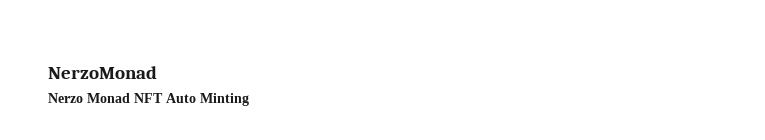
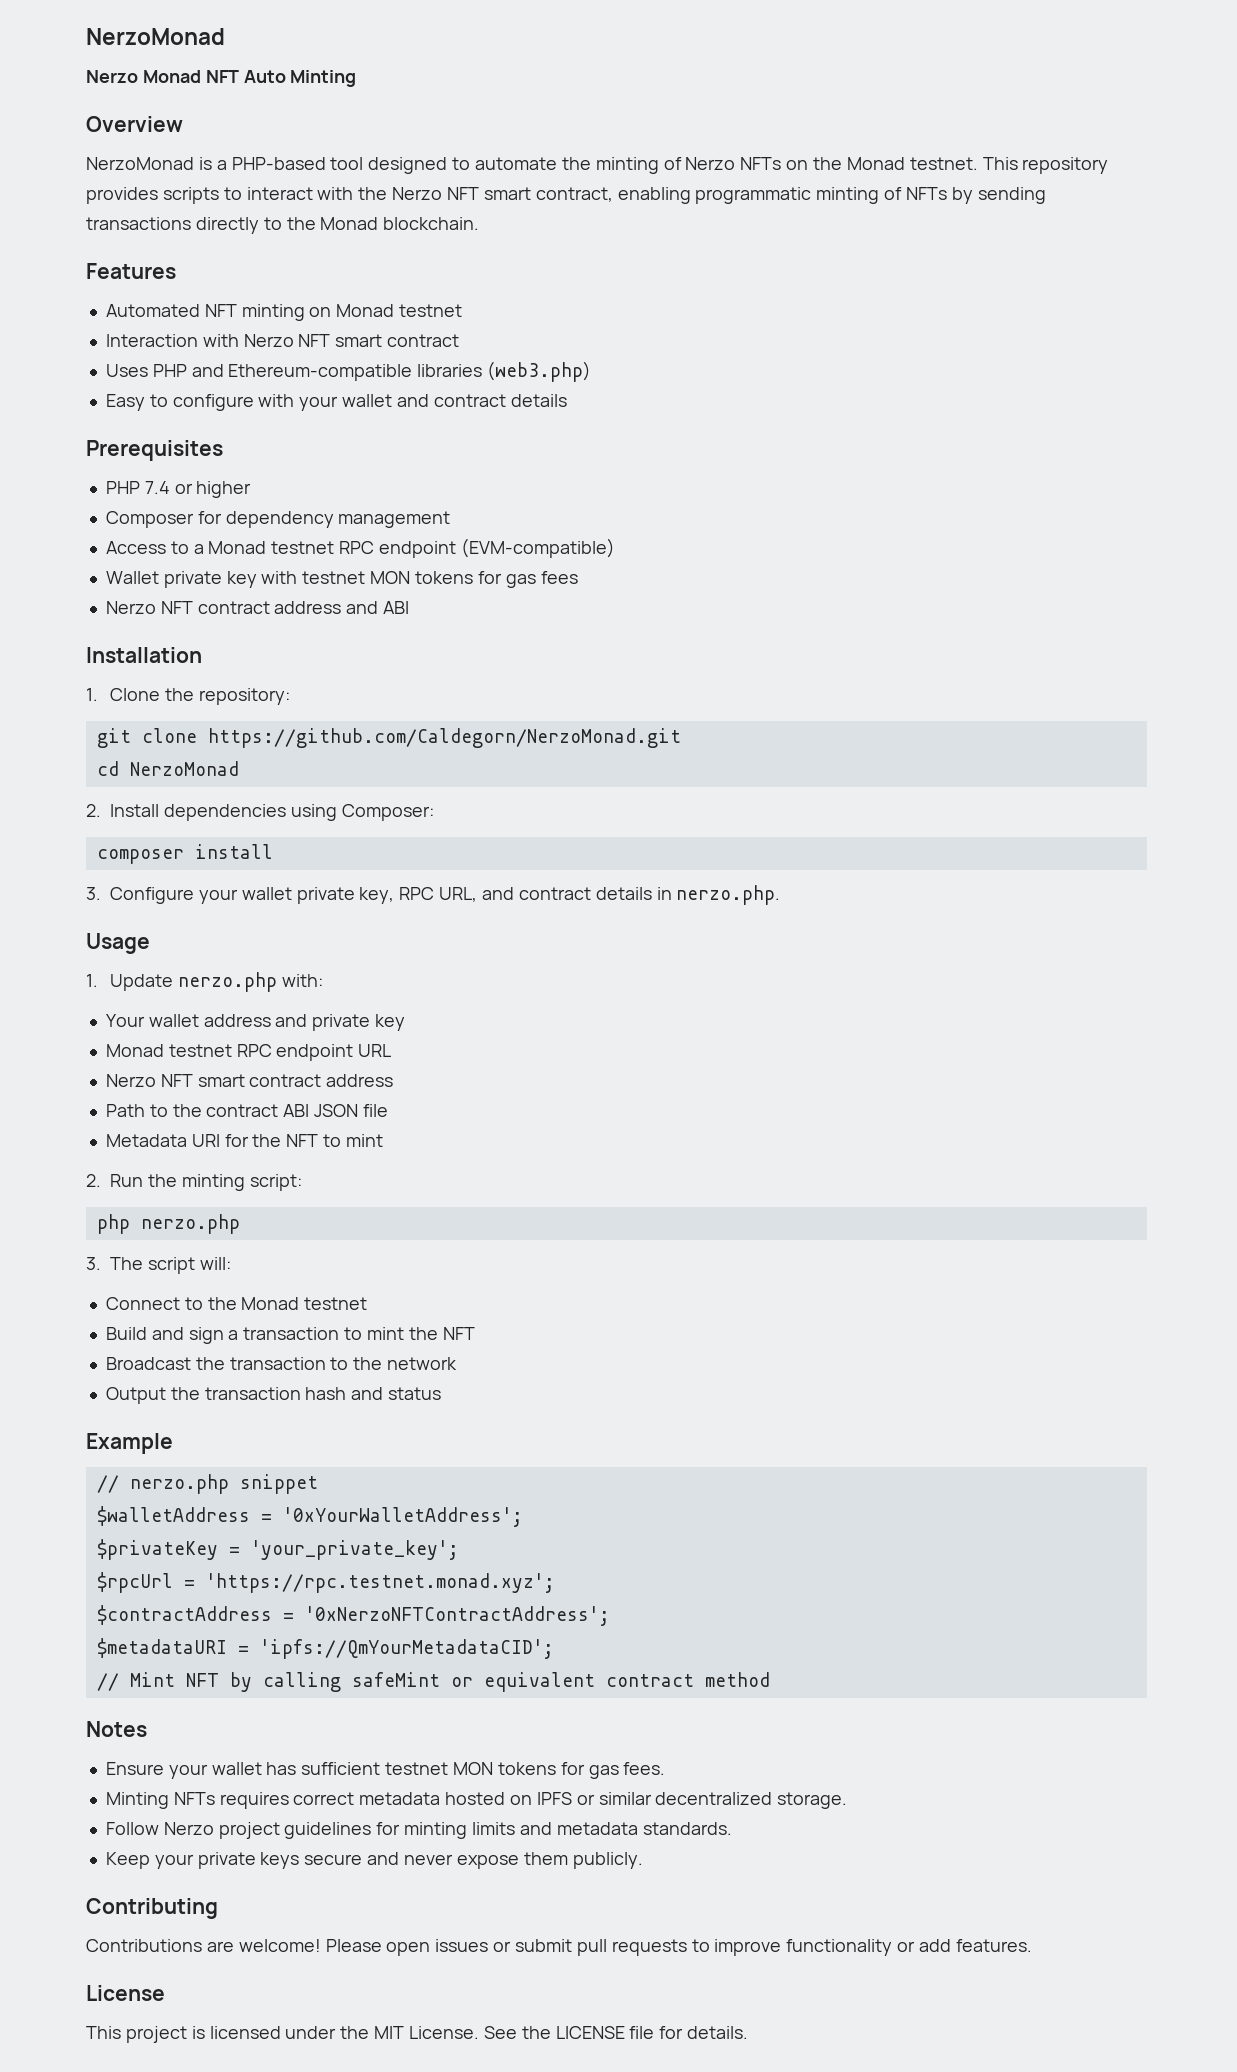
+ Overview
+ NerzoMonad is a PHP-based tool designed to automate the minting of Nerzo NFTs on the Monad testnet. This repository provides scripts to interact with the Nerzo NFT smart contract, enabling programmatic minting of NFTs by sending transactions directly to the Monad blockchain.
+ Features
+ Automated NFT minting on Monad testnet
+ Interaction with Nerzo NFT smart contract
+ Uses PHP and Ethereum-compatible libraries (web3.php)
+ Easy to configure with your wallet and contract details
+ Prerequisites
+ PHP 7.4 or higher
+ Composer for dependency management
+ Access to a Monad testnet RPC endpoint (EVM-compatible)
+ Wallet private key with testnet MON tokens for gas fees
+ Nerzo NFT contract address and ABI
+ Installation
+ 1. Clone the repository:
+ git clone https://github.com/Caldegorn/NerzoMonad.git
+ cd NerzoMonad
+ 2. Install dependencies using Composer:
+ composer install
+ 3. Configure your wallet private key, RPC URL, and contract details in nerzo.php.
+ Usage
+ 1. Update nerzo.php with:
+ Your wallet address and private key
+ Monad testnet RPC endpoint URL
+ Nerzo NFT smart contract address
+ Path to the contract ABI JSON file
+ Metadata URI for the NFT to mint
+ 2. Run the minting script:
+ php nerzo.php
+ 3. The script will:
+ Connect to the Monad testnet
+ Build and sign a transaction to mint the NFT
+ Broadcast the transaction to the network
+ Output the transaction hash and status
+ Example
+ // nerzo.php snippet
+ $walletAddress = '0xYourWalletAddress';
+ $privateKey = 'your_private_key';
+ $rpcUrl = 'https://rpc.testnet.monad.xyz';
+ $contractAddress = '0xNerzoNFTContractAddress';
+ $metadataURI = 'ipfs://QmYourMetadataCID';
+ // Mint NFT by calling safeMint or equivalent contract method
+ Notes
+ Ensure your wallet has sufficient testnet MON tokens for gas fees.
+ Minting NFTs requires correct metadata hosted on IPFS or similar decentralized storage.
+ Follow Nerzo project guidelines for minting limits and metadata standards.
+ Keep your private keys secure and never expose them publicly.
+ Contributing
+ Contributions are welcome! Please open issues or submit pull requests to improve functionality or add features.
+ License
+ This project is licensed under the MIT License. See the LICENSE file for details.

